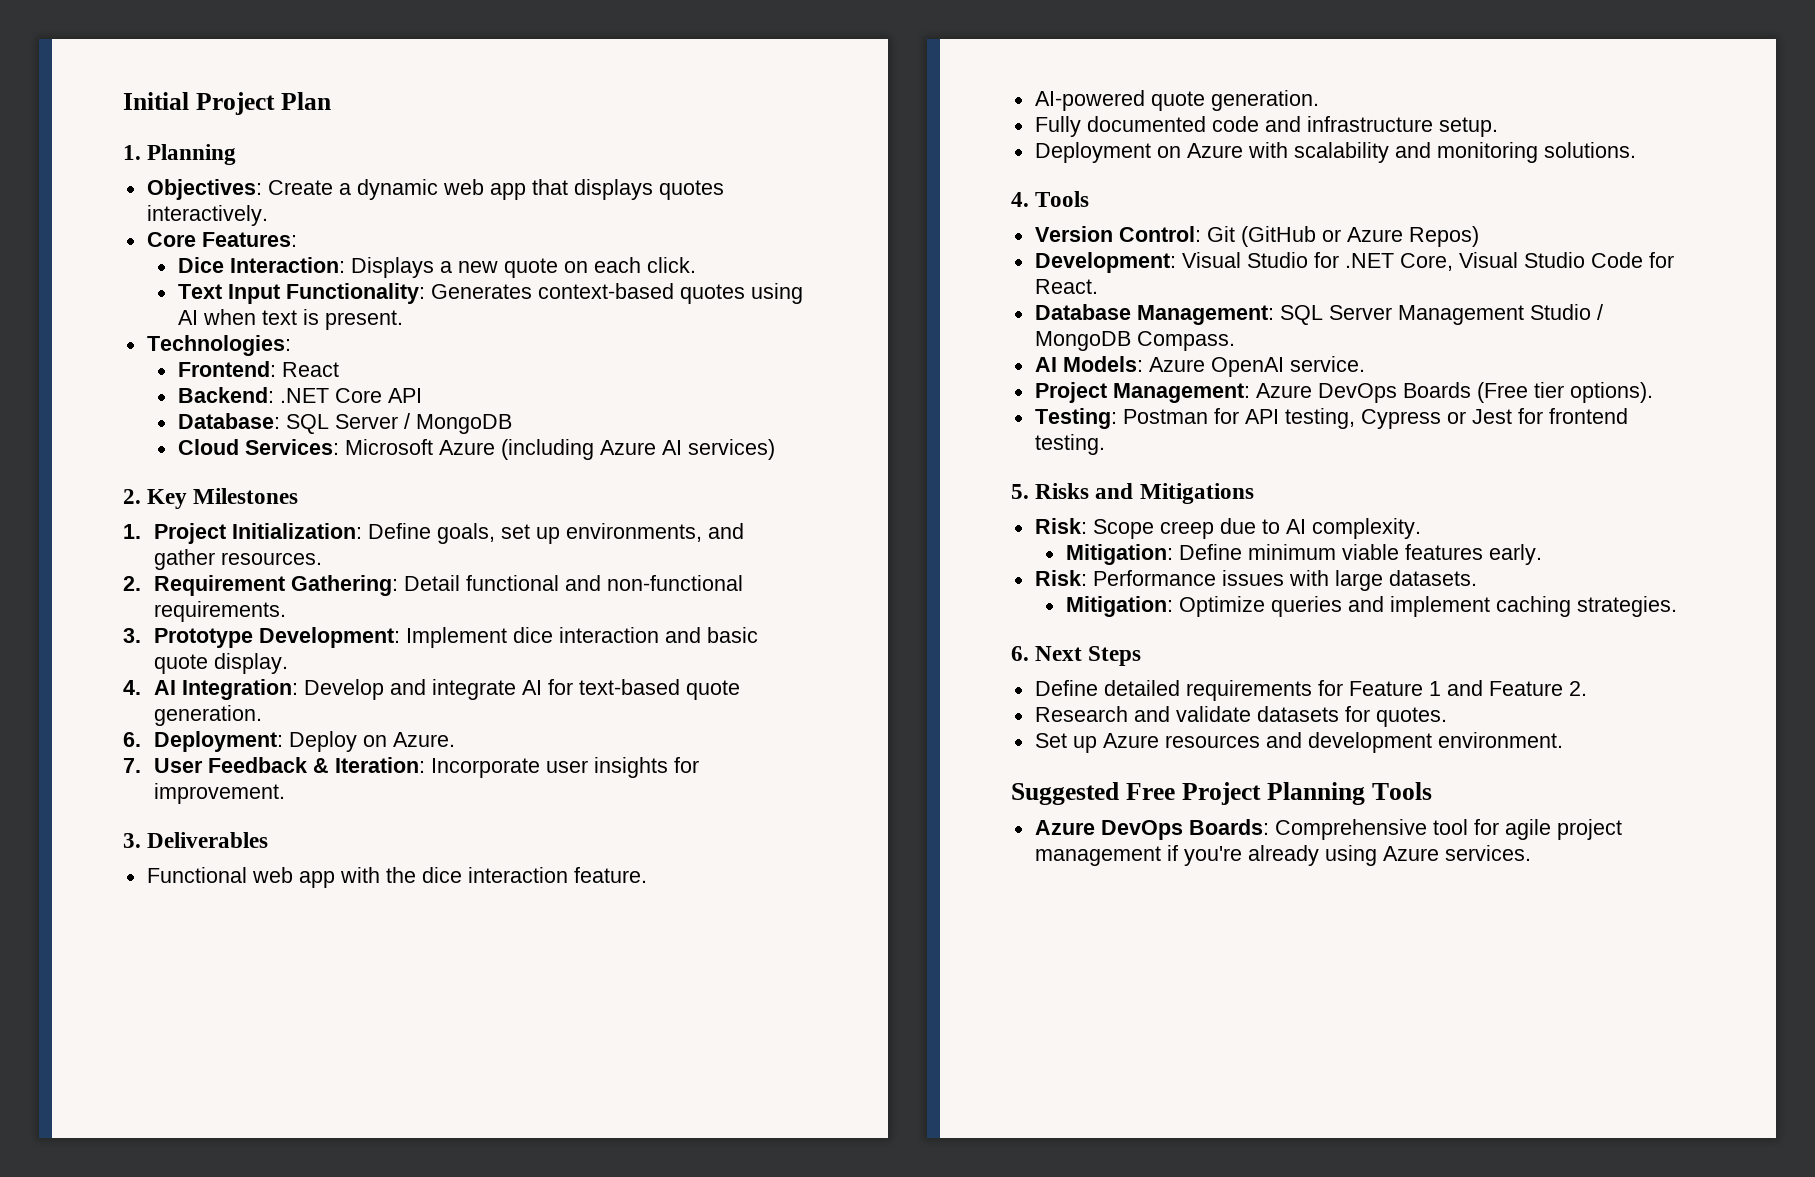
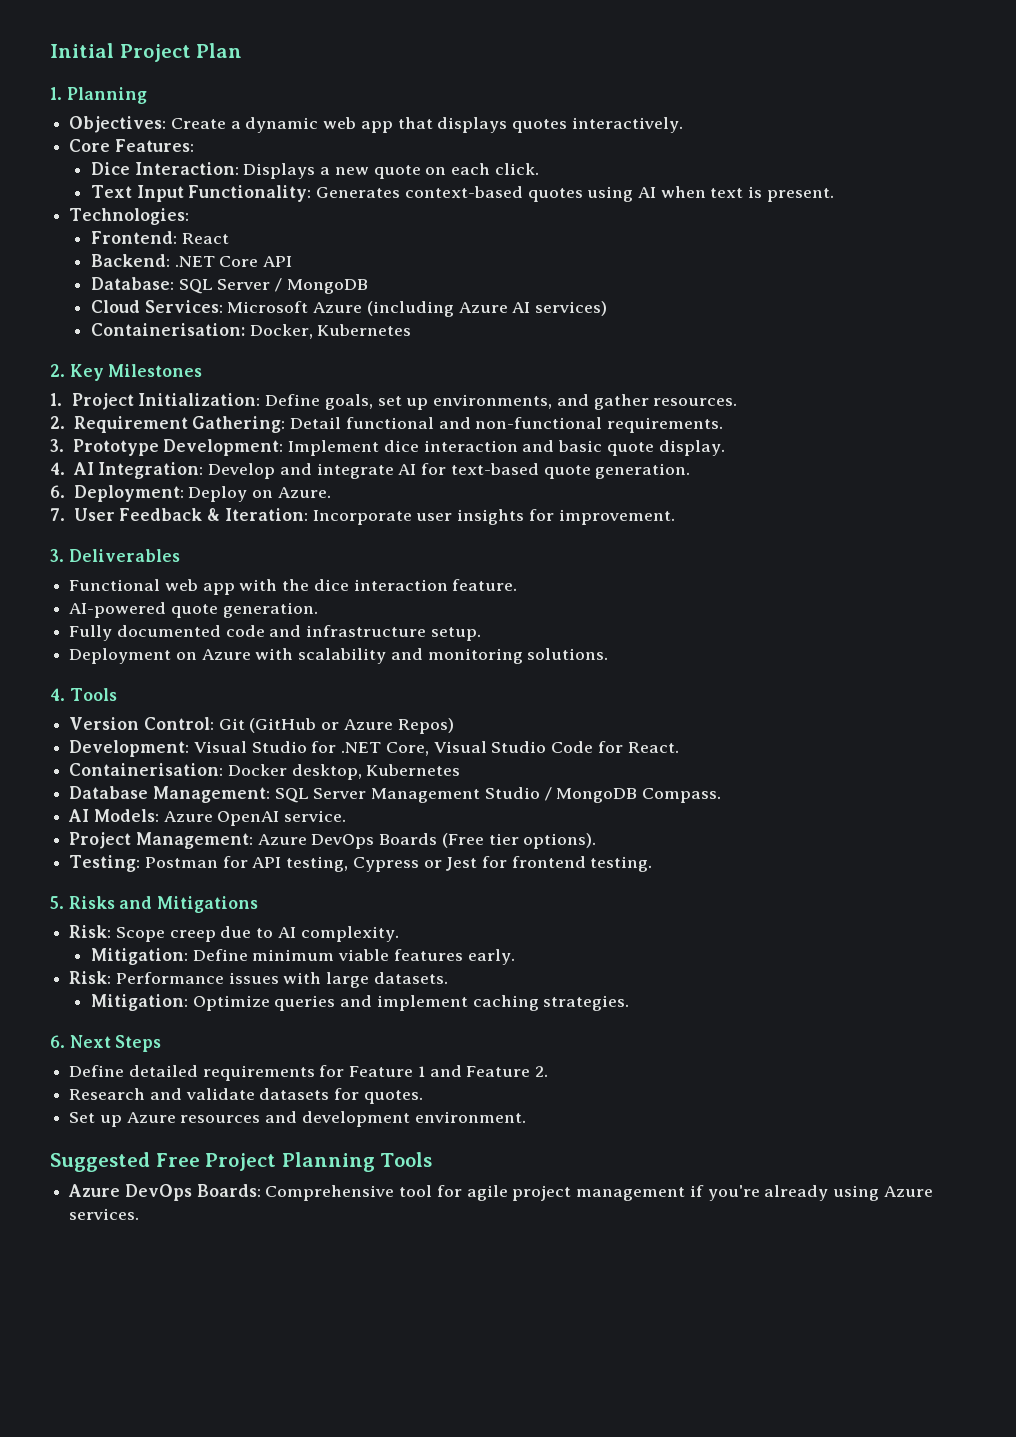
+ Containerisation: Docker, Kubernetes
+ Containerisation: Docker desktop, Kubernetes

